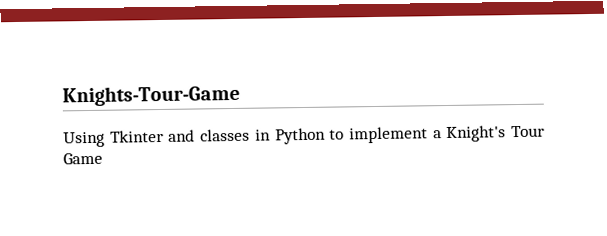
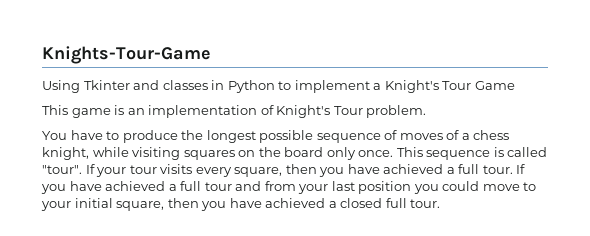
+ This game is an implementation of Knight's Tour problem.
+ You have to produce the longest possible sequence of moves of a chess knight, while visiting squares on the board only once. This sequence is called "tour". If your tour visits every square, then you have achieved a full tour. If you have achieved a full tour and from your last position you could move to your initial square, then you have achieved a closed full tour.

